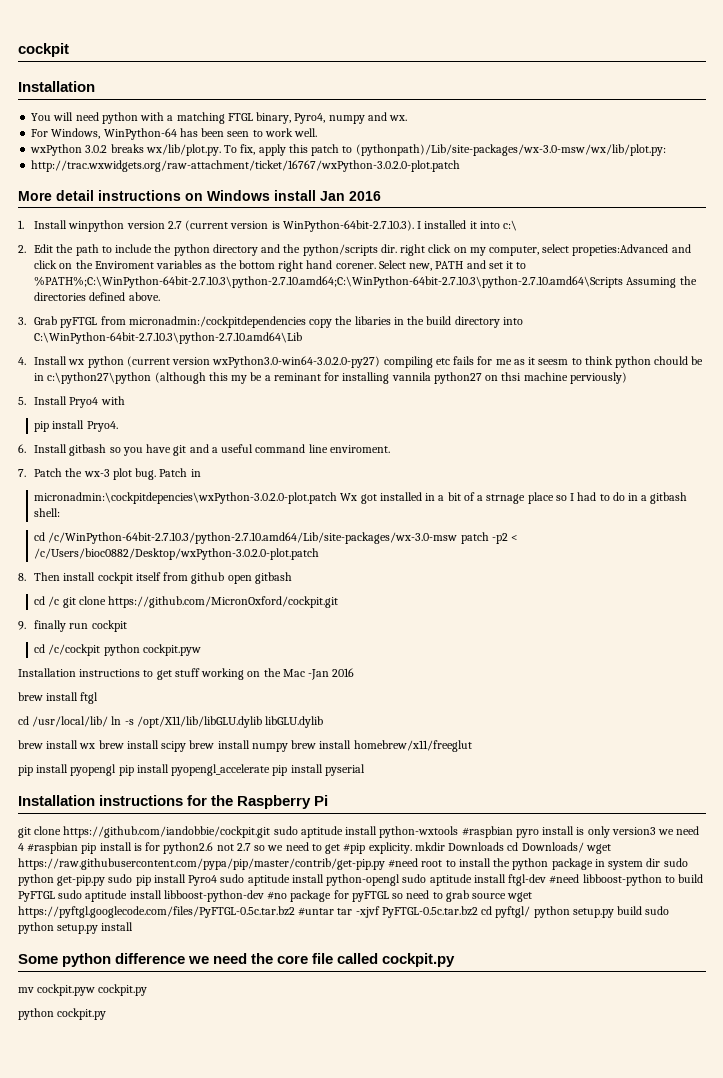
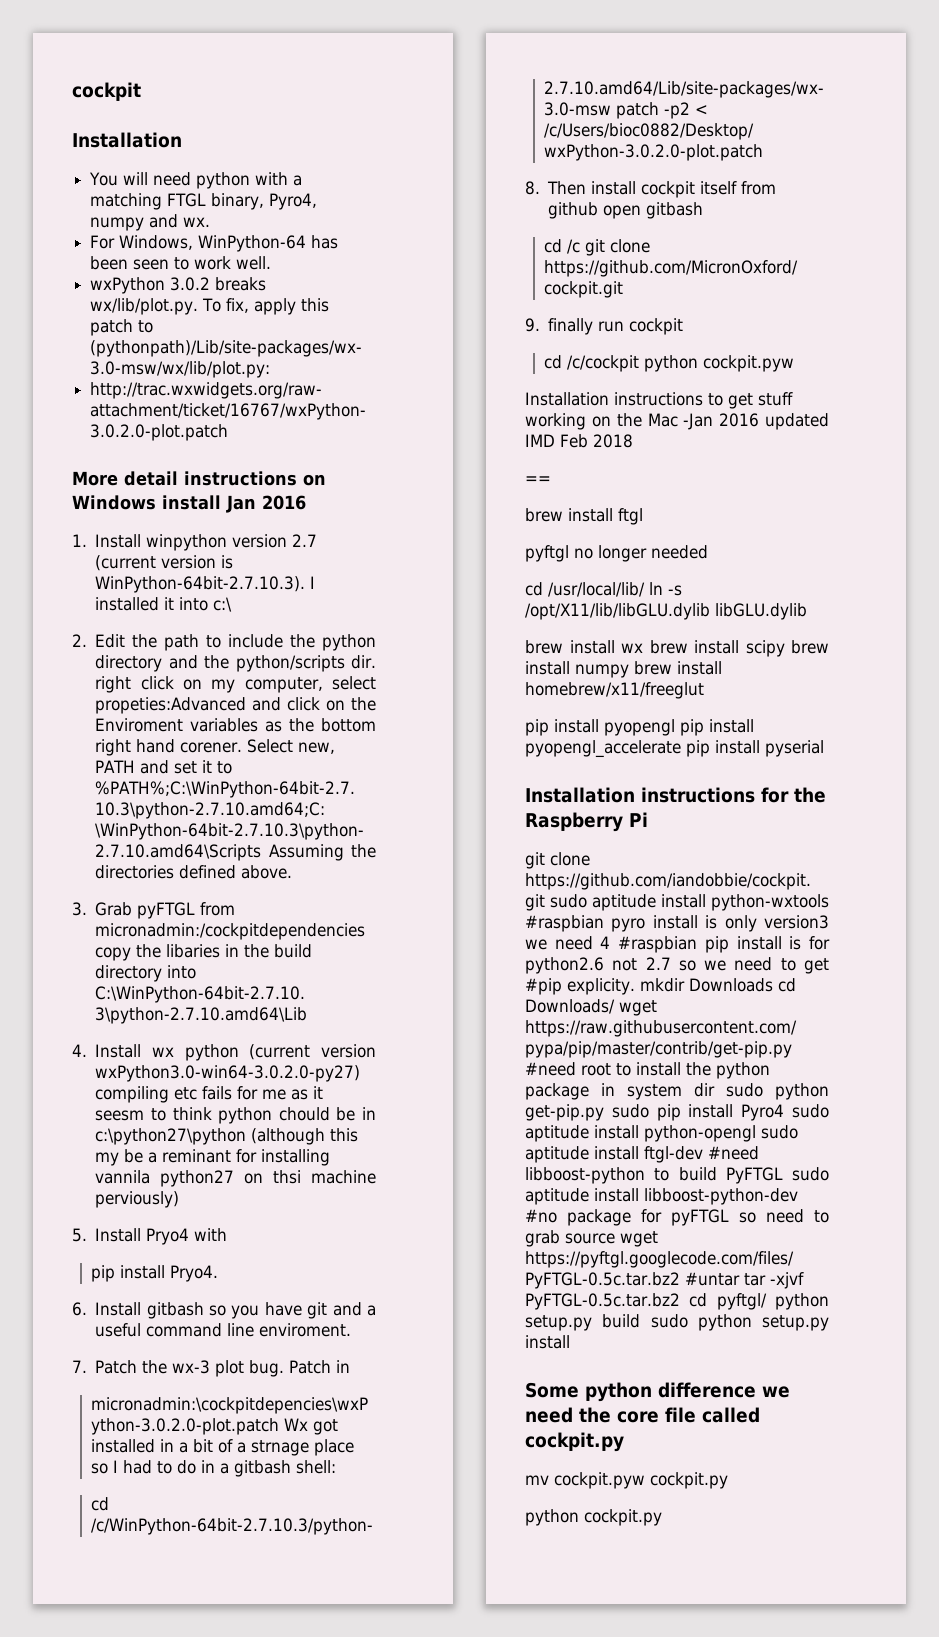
- Installation instructions to get stuff working on the Mac -Jan 2016
+ Installation instructions to get stuff working on the Mac -Jan 2016 updated IMD Feb 2018
+ ==
+ pyftgl no longer needed

